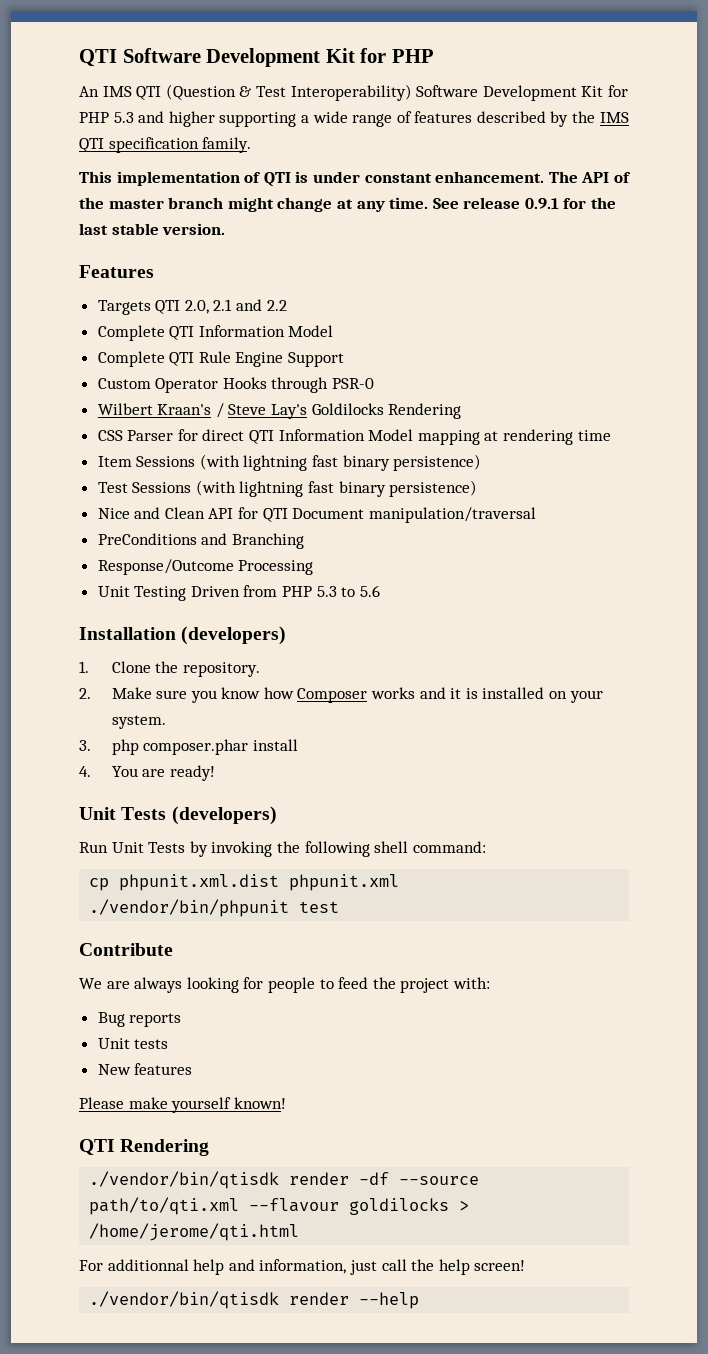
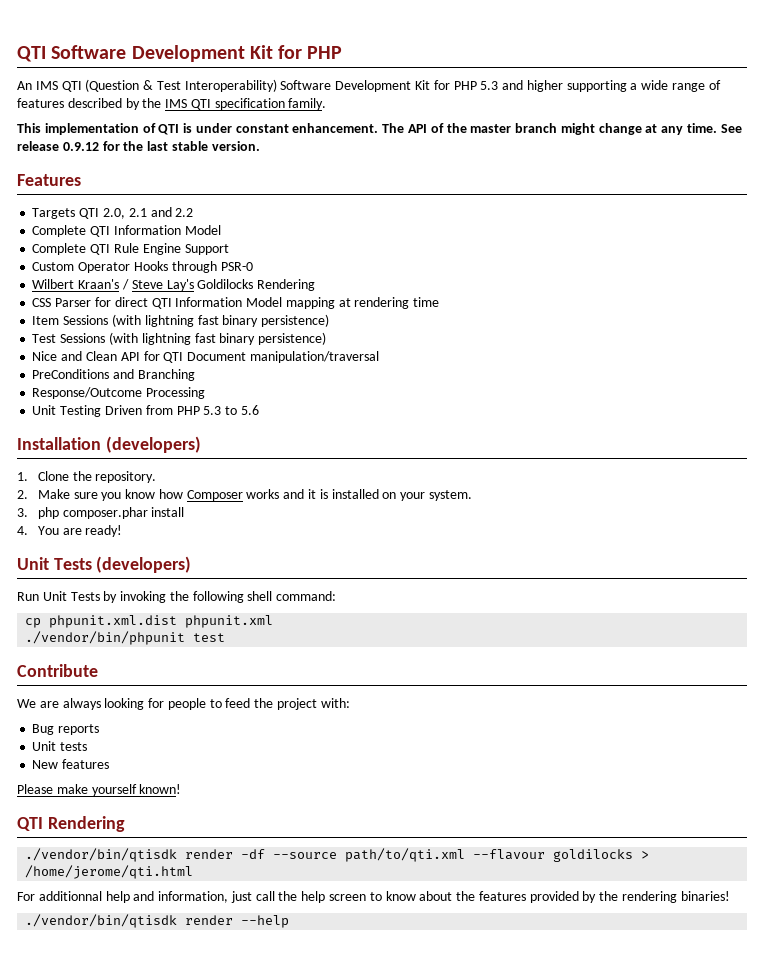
- See release 0.9.1 for the last stable version.
+ See release 0.9.12 for the last stable version.
- For additionnal help and information, just call the help screen!
+ For additionnal help and information, just call the help screen to know about the features provided by the rendering binaries!

